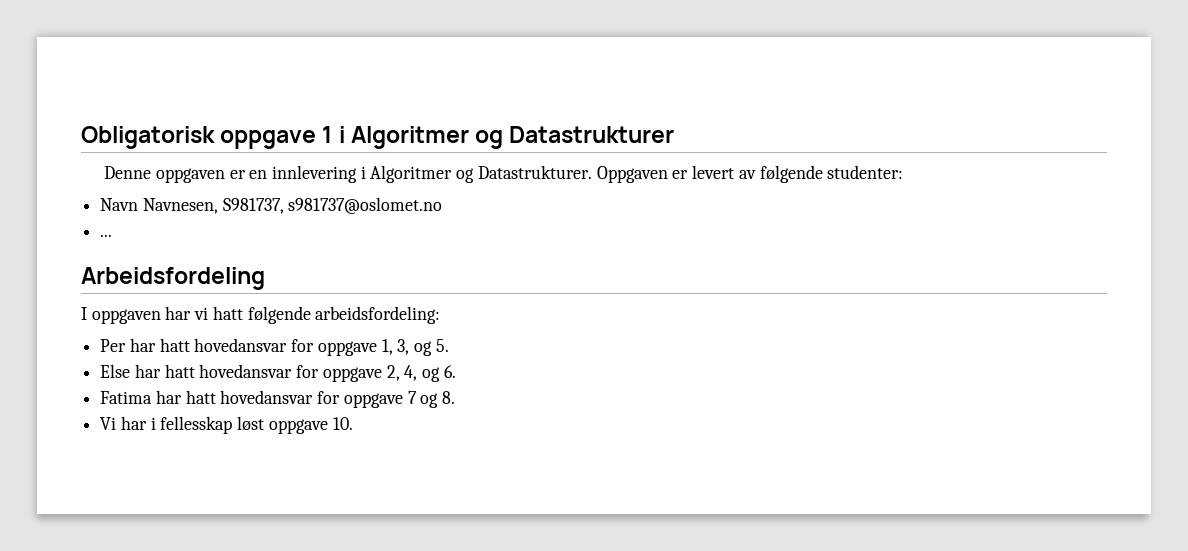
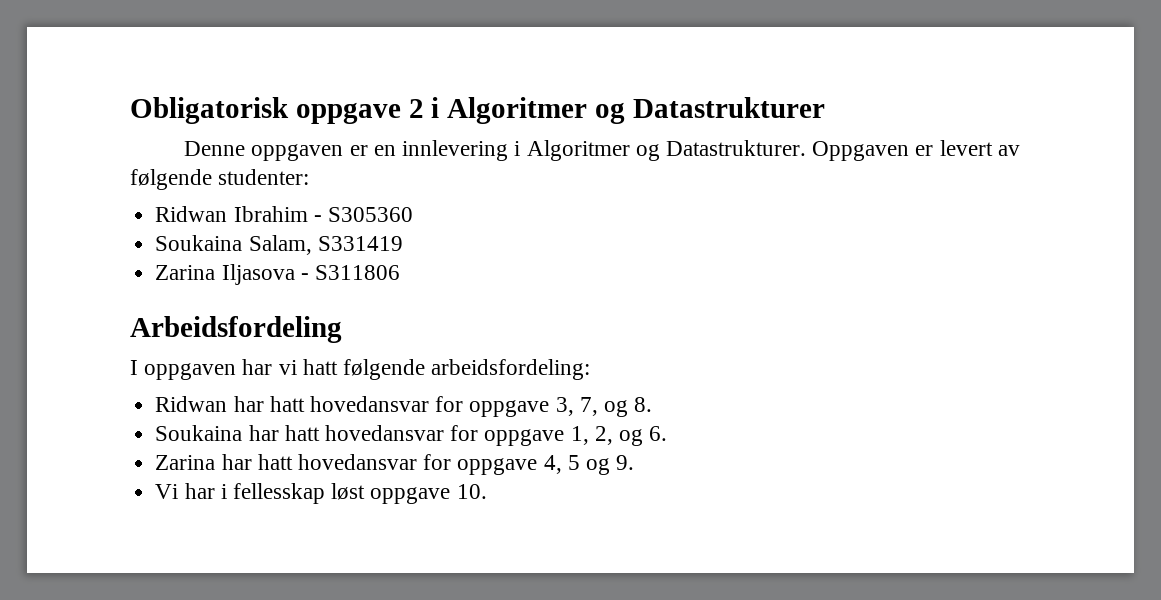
- Obligatorisk oppgave 1 i Algoritmer og Datastrukturer
+ Obligatorisk oppgave 2 i Algoritmer og Datastrukturer
- Navn Navnesen, S981737, s981737@oslomet.no
- ...
+ Ridwan Ibrahim - S305360
+ Soukaina Salam, S331419
+ Zarina Iljasova - S311806
- Per har hatt hovedansvar for oppgave 1, 3, og 5.
- Else har hatt hovedansvar for oppgave 2, 4, og 6.
- Fatima har hatt hovedansvar for oppgave 7 og 8.
+ Ridwan har hatt hovedansvar for oppgave 3, 7, og 8.
+ Soukaina har hatt hovedansvar for oppgave 1, 2, og 6.
+ Zarina har hatt hovedansvar for oppgave 4, 5 og 9.

